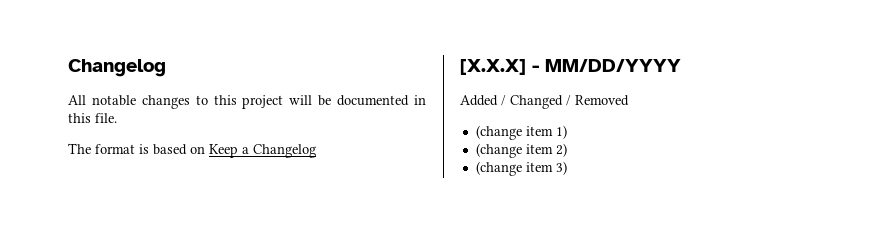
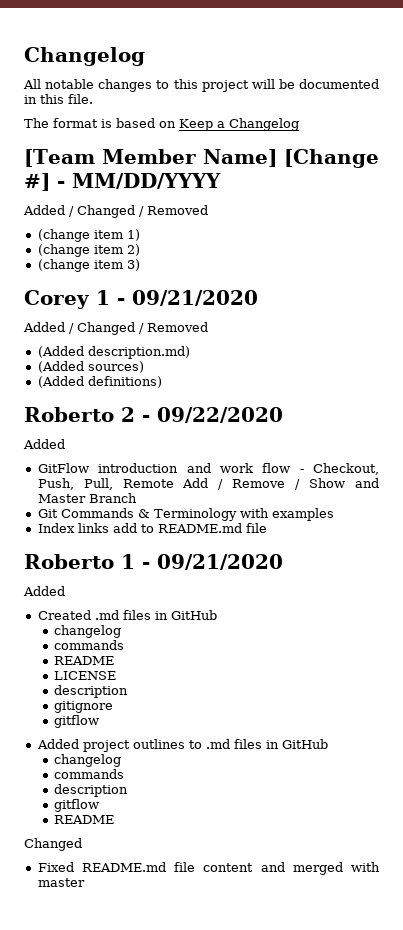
- [X.X.X] - MM/DD/YYYY
+ [Team Member Name] [Change #] - MM/DD/YYYY
+ Corey 1 - 09/21/2020
+ Added / Changed / Removed
+ (Added description.md)
+ (Added sources)
+ (Added definitions)
+ Roberto 2 - 09/22/2020
+ Added
+ GitFlow introduction and work flow - Checkout, Push, Pull, Remote Add / Remove / Show and Master Branch
+ Git Commands & Terminology with examples
+ Index links add to README.md file
+ Roberto 1 - 09/21/2020
+ Added
+ Created .md files in GitHub
+ changelog
+ commands
+ README
+ LICENSE
+ description
+ gitignore
+ gitflow
+ Added project outlines to .md files in GitHub
+ changelog
+ commands
+ description
+ gitflow
+ README
+ Changed
+ Fixed README.md file content and merged with master

